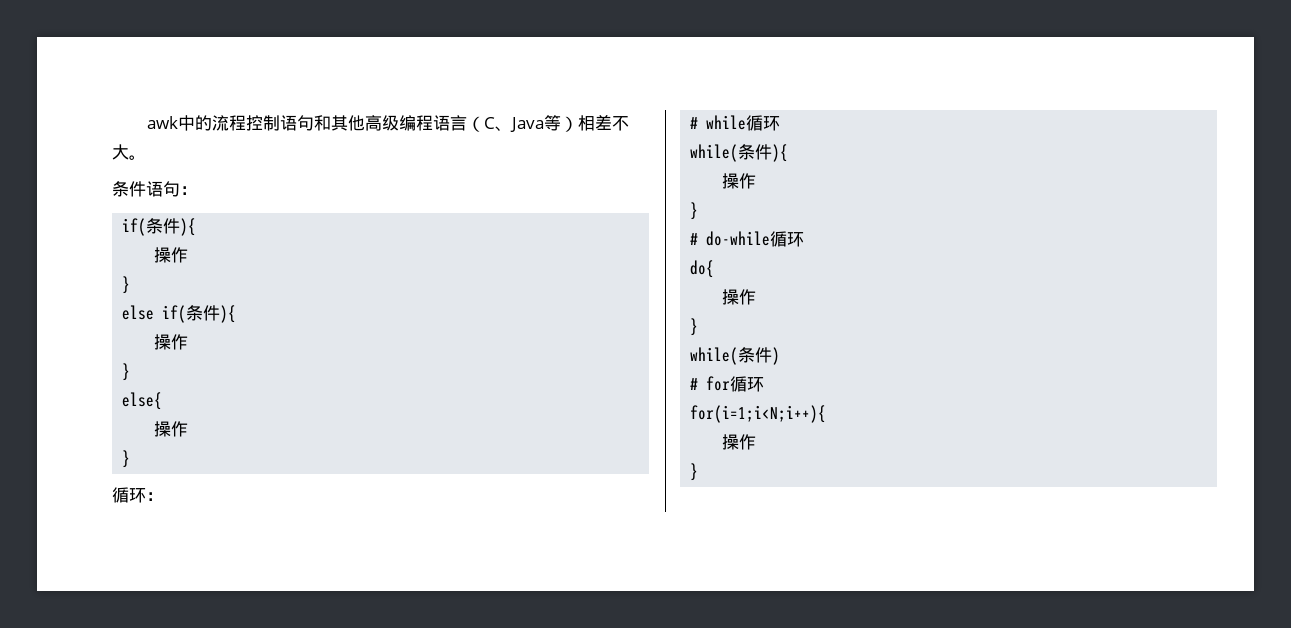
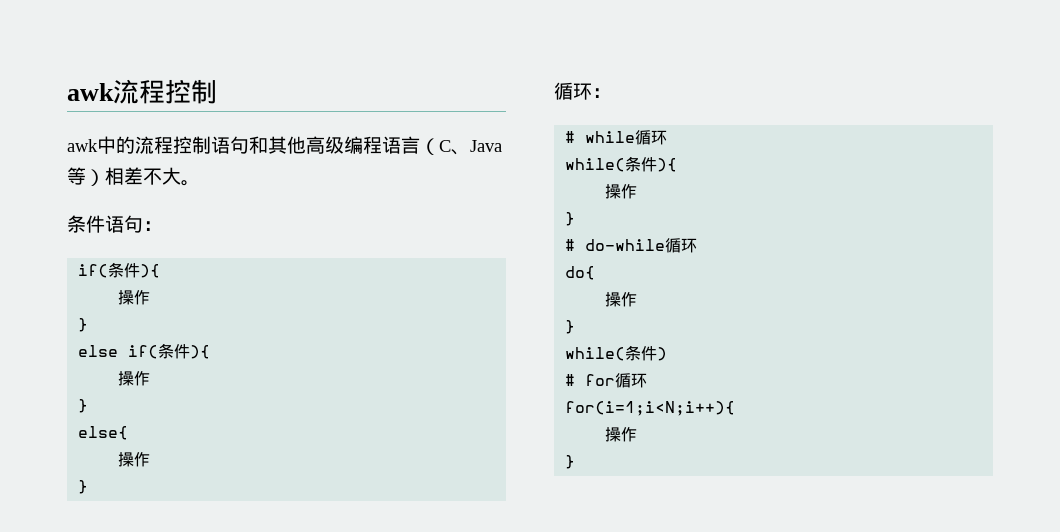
+ awk流程控制

